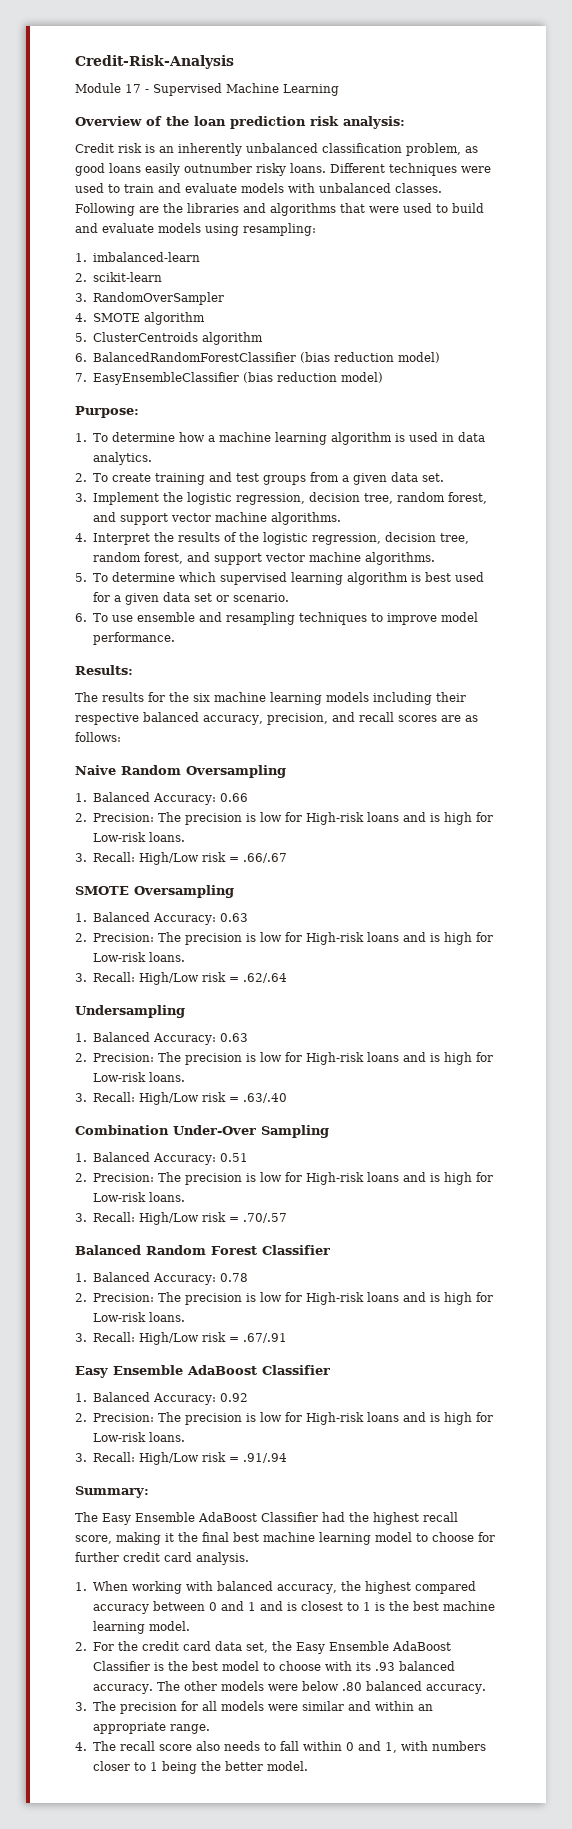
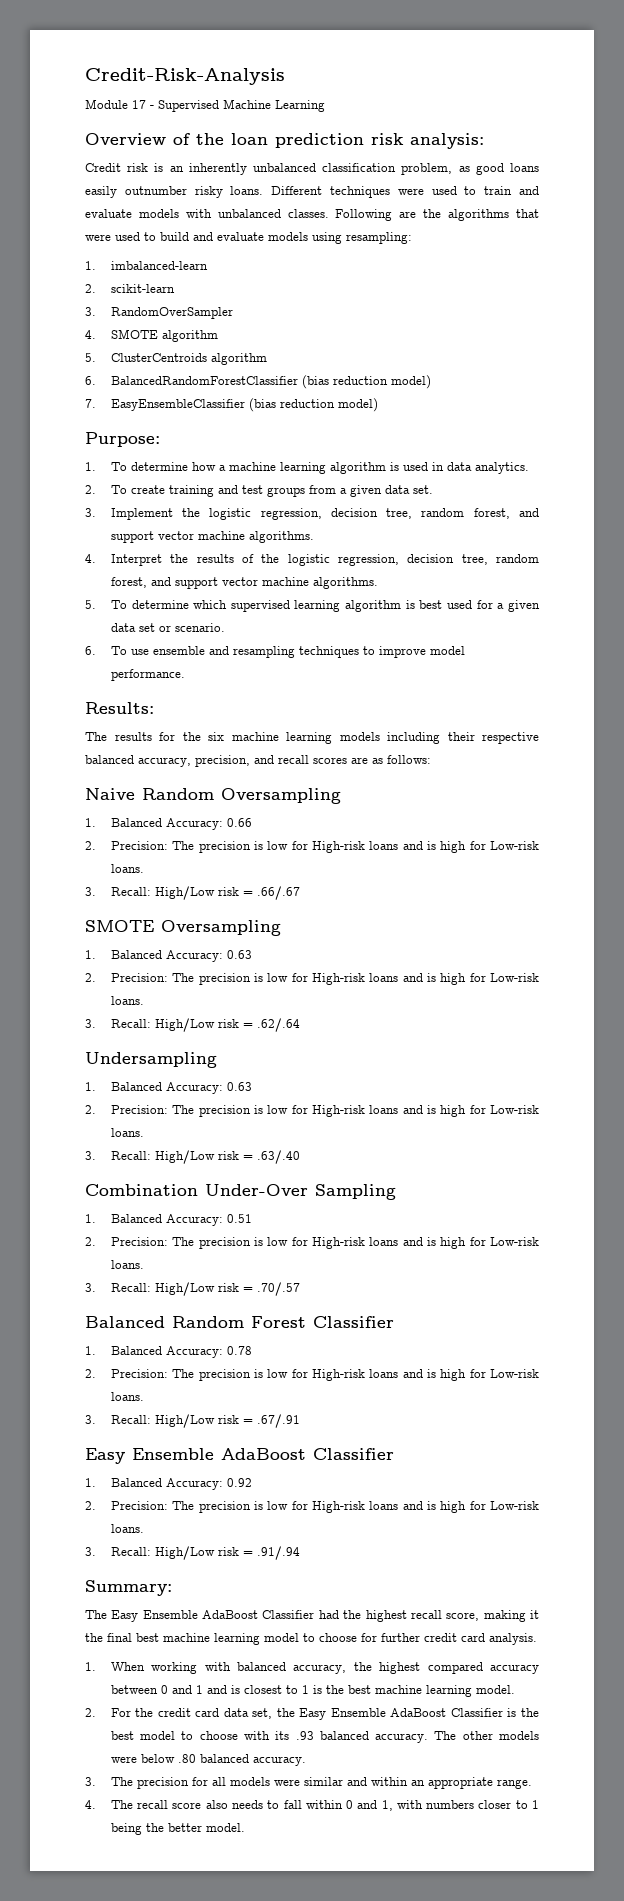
- Following are the libraries and algorithms that were used to build and evaluate models using resampling:
+ Following are the algorithms that were used to build and evaluate models using resampling:

